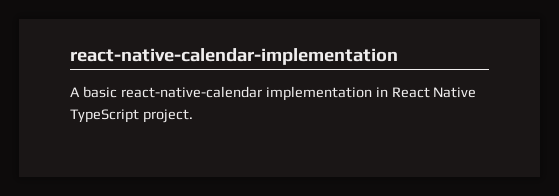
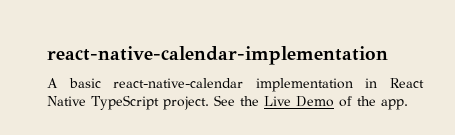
+ See the Live Demo of the app.

